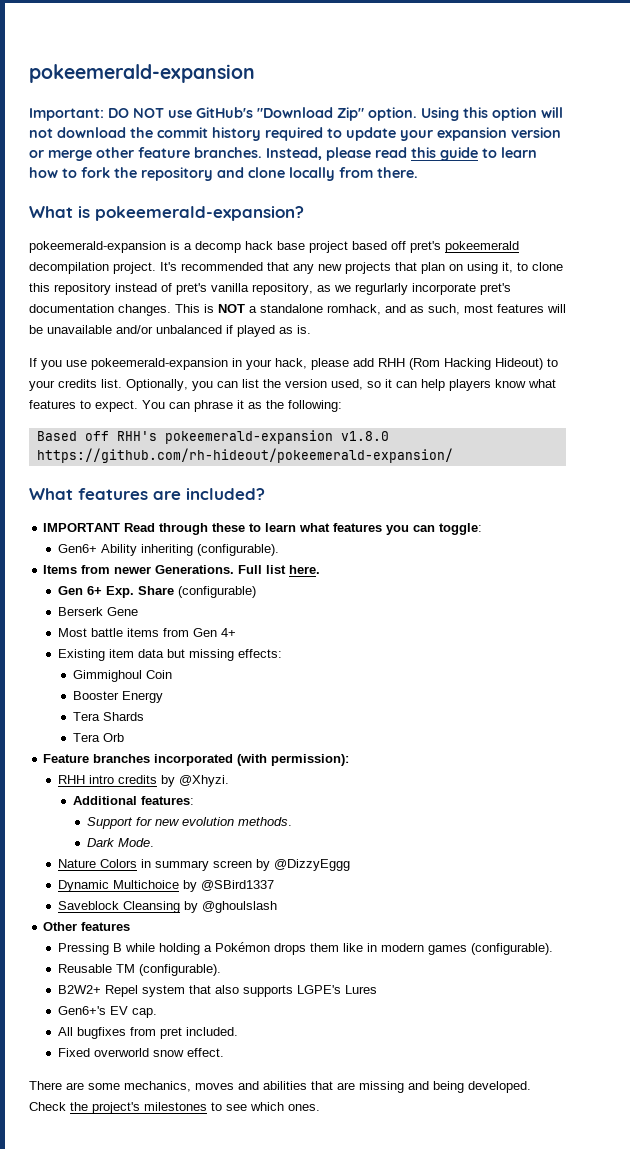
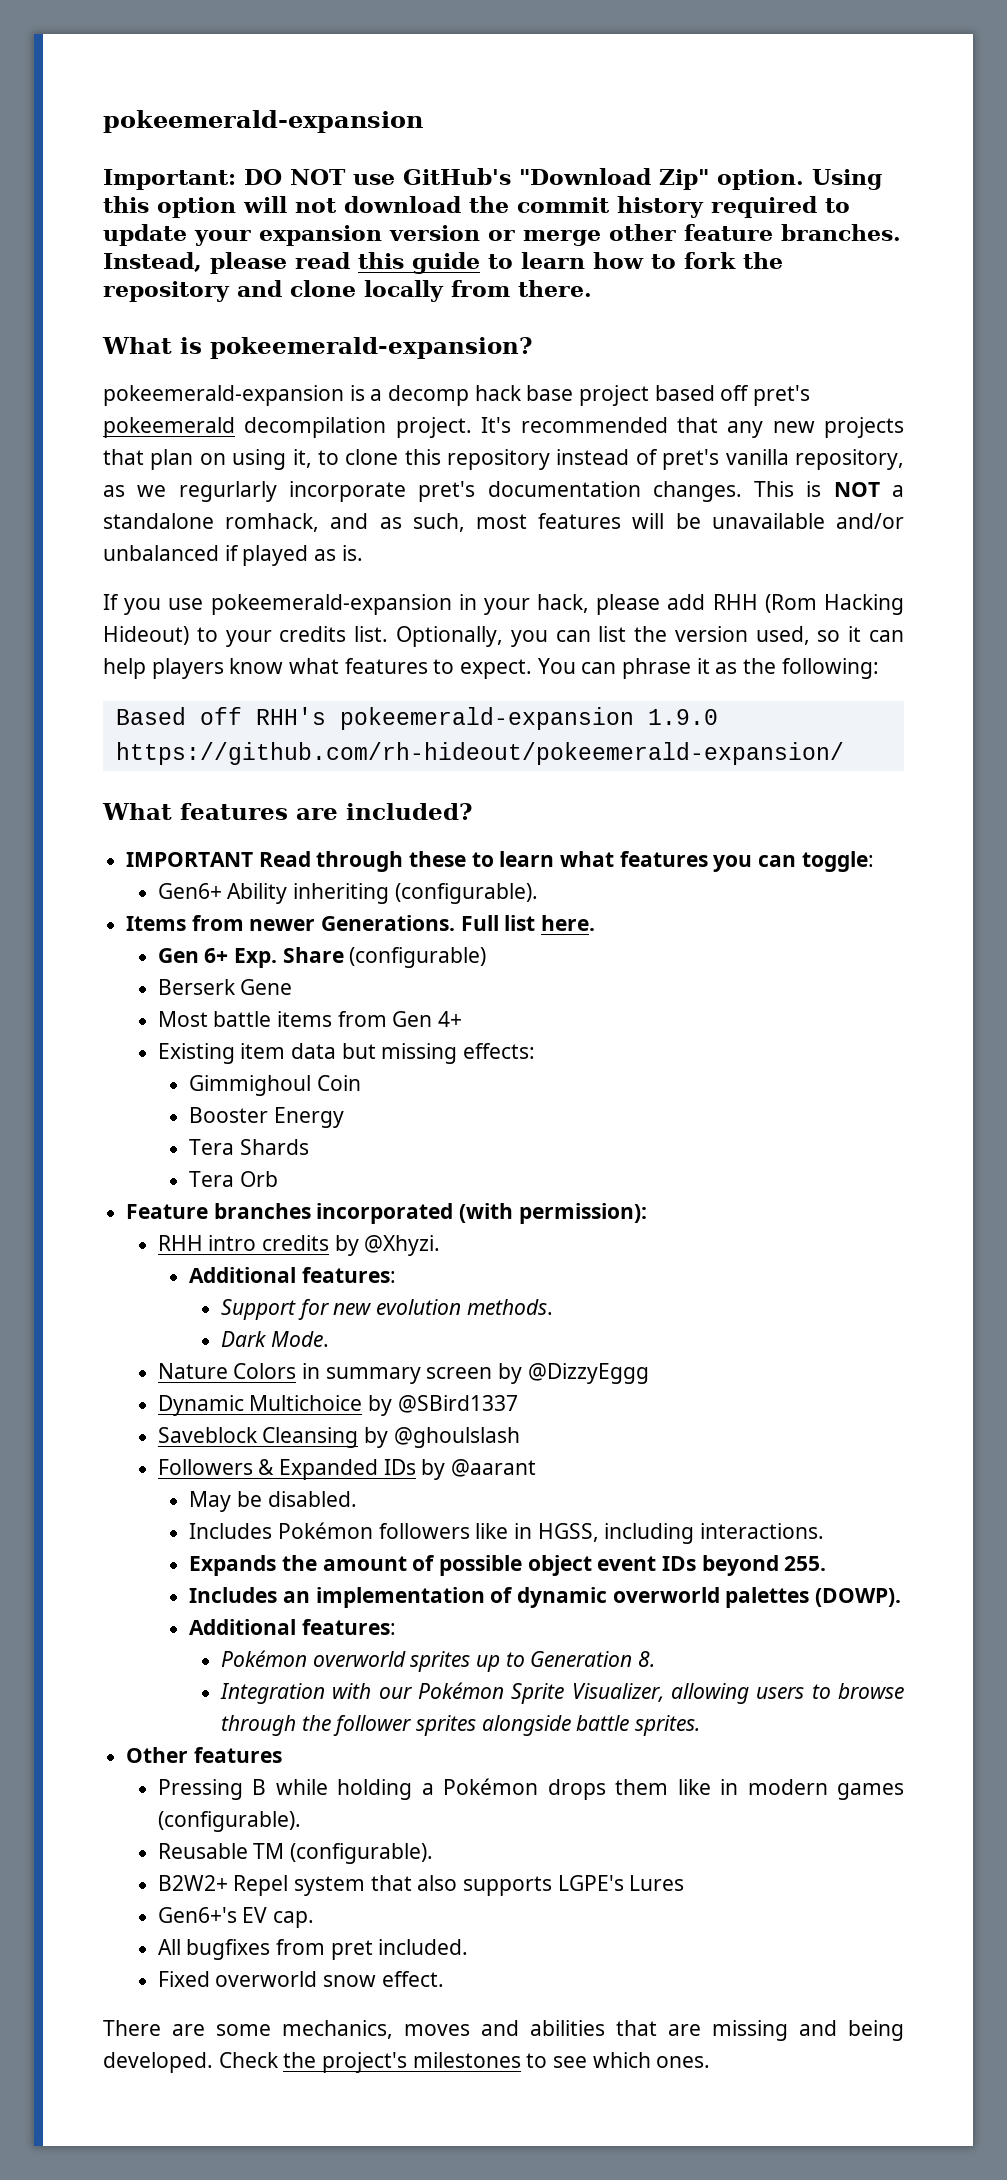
- Based off RHH's pokeemerald-expansion v1.8.0 https://github.com/rh-hideout/pokeemerald-expansion/
+ Based off RHH's pokeemerald-expansion 1.9.0 https://github.com/rh-hideout/pokeemerald-expansion/
+ Followers & Expanded IDs by @aarant
+ May be disabled.
+ Includes Pokémon followers like in HGSS, including interactions.
+ Expands the amount of possible object event IDs beyond 255.
+ Includes an implementation of dynamic overworld palettes (DOWP).
+ Additional features:
+ Pokémon overworld sprites up to Generation 8.
+ Integration with our Pokémon Sprite Visualizer, allowing users to browse through the follower sprites alongside battle sprites.

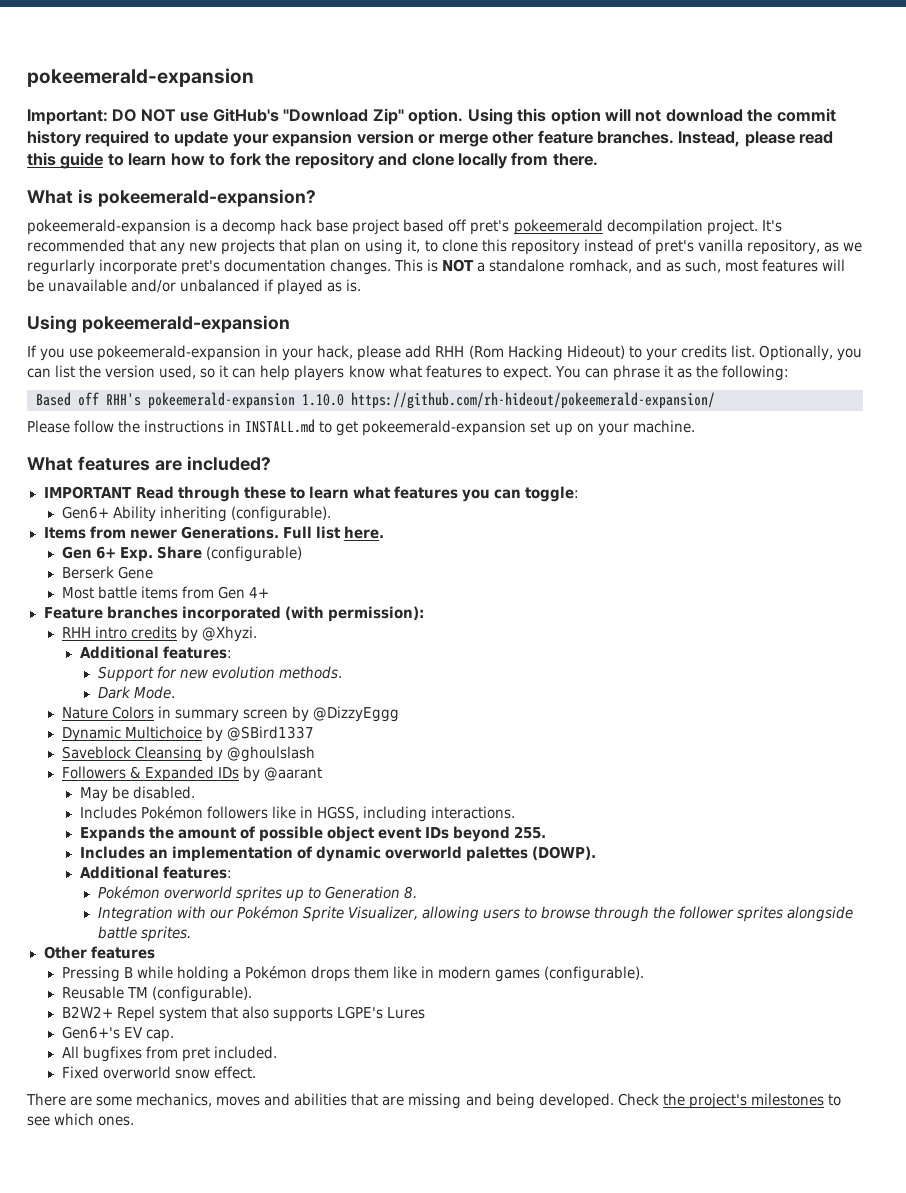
+ Using pokeemerald-expansion
- Based off RHH's pokeemerald-expansion 1.9.0 https://github.com/rh-hideout/pokeemerald-expansion/
+ Based off RHH's pokeemerald-expansion 1.10.0 https://github.com/rh-hideout/pokeemerald-expansion/
+ Please follow the instructions in INSTALL.md to get pokeemerald-expansion set up on your machine.
- Existing item data but missing effects:
- Gimmighoul Coin
- Booster Energy
- Tera Shards
- Tera Orb

